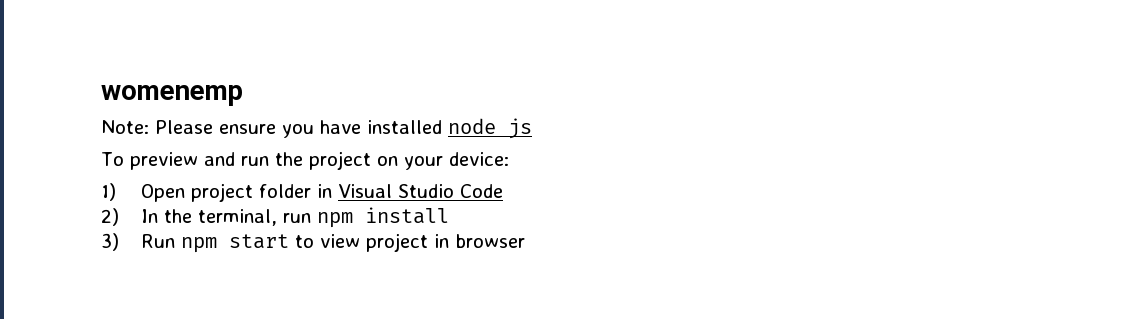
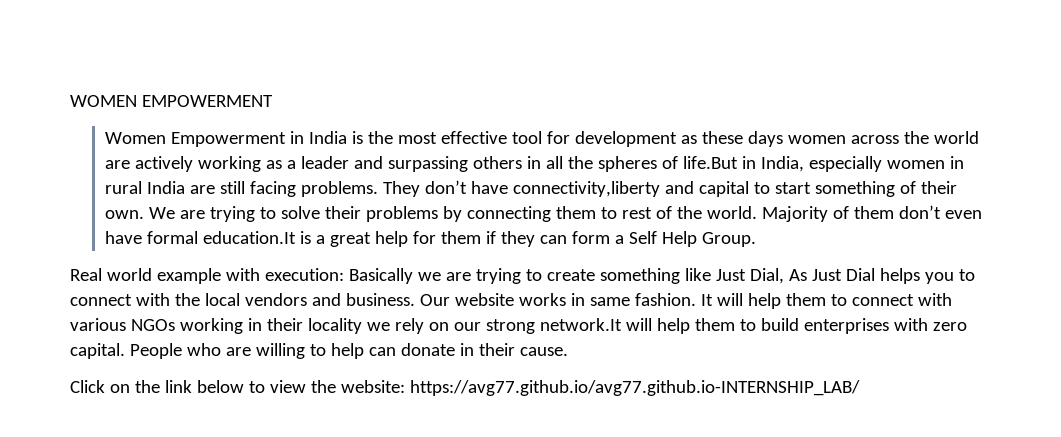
- womenemp
- Note: Please ensure you have installed node js
- To preview and run the project on your device:
- 1) Open project folder in Visual Studio Code
- 2) In the terminal, run npm install
- 3) Run npm start to view project in browser
+ WOMEN EMPOWERMENT
+ Women Empowerment in India is the most effective tool for development as these days women across the world are actively working as a leader and surpassing others in all the spheres of life.But in India, especially women in rural India are still facing problems. They don’t have connectivity,liberty and capital to start something of their own. We are trying to solve their problems by connecting them to rest of the world. Majority of them don’t even have formal education.It is a great help for them if they can form a Self Help Group.
+ Real world example with execution: Basically we are trying to create something like Just Dial, As Just Dial helps you to connect with the local vendors and business. Our website works in same fashion. It will help them to connect with various NGOs working in their locality we rely on our strong network.It will help them to build enterprises with zero capital. People who are willing to help can donate in their cause.
+ Click on the link below to view the website: https://avg77.github.io/avg77.github.io-INTERNSHIP_LAB/

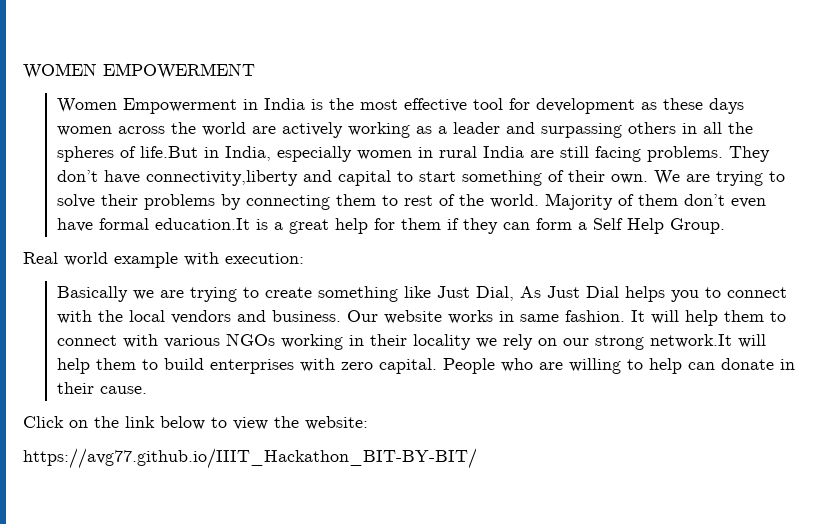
- Real world example with execution: Basically we are trying to create something like Just Dial, As Just Dial helps you to connect with the local vendors and business.
+ Real world example with execution:
+ Basically we are trying to create something like Just Dial, As Just Dial helps you to connect with the local vendors and business.
- Click on the link below to view the website: https://avg77.github.io/avg77.github.io-INTERNSHIP_LAB/
+ Click on the link below to view the website:
+ https://avg77.github.io/IIIT_Hackathon_BIT-BY-BIT/

